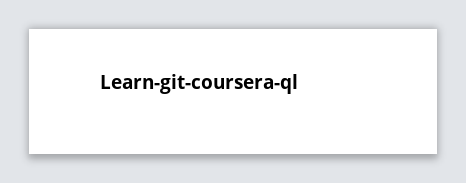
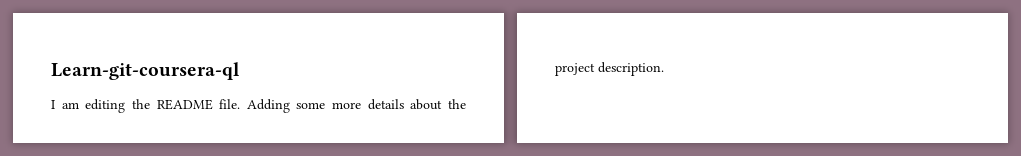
+ I am editing the README file. Adding some more details about the project description.

